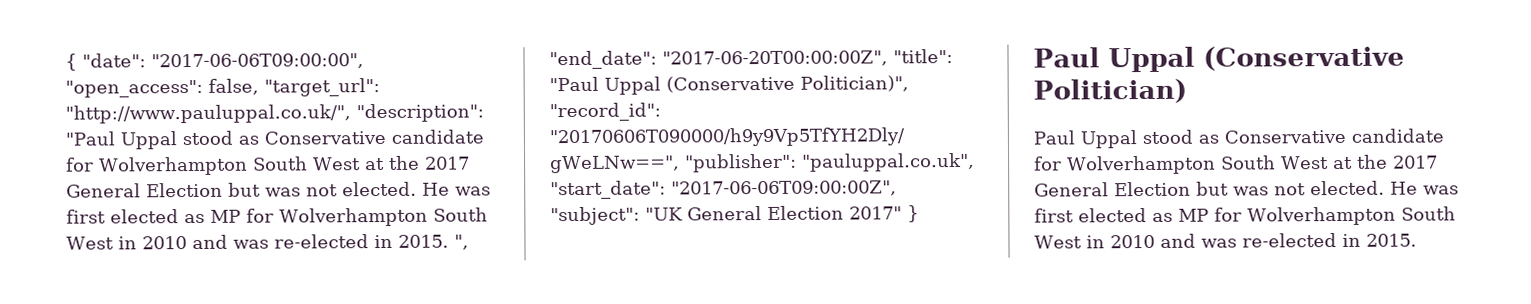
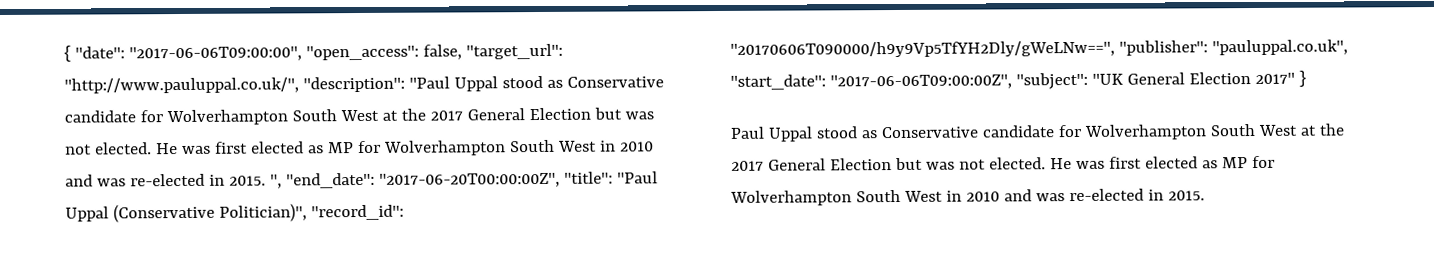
- Paul Uppal (Conservative Politician)

